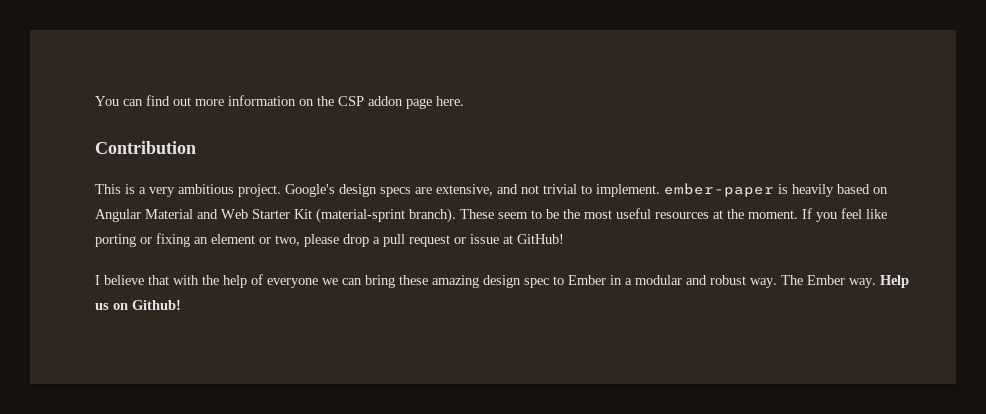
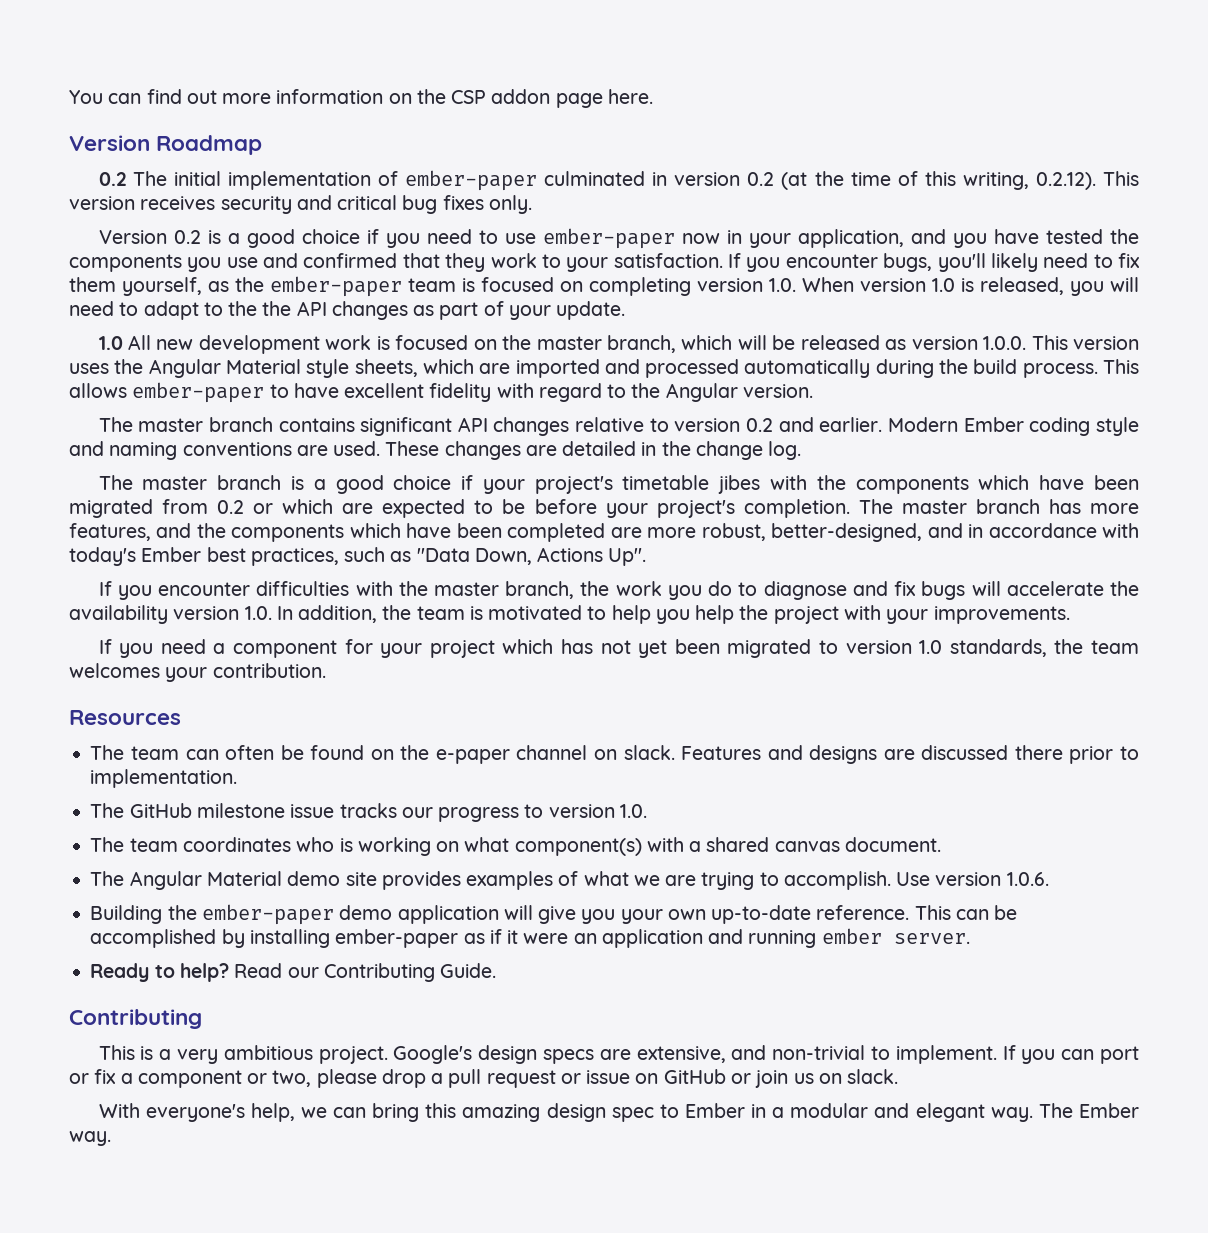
- Contribution
+ Version Roadmap
+ 0.2 The initial implementation of ember-paper culminated in version 0.2 (at the time of this writing, 0.2.12). This version receives security and critical bug fixes only.
+ Version 0.2 is a good choice if you need to use ember-paper now in your application, and you have tested the components you use and confirmed that they work to your satisfaction. If you encounter bugs, you'll likely need to fix them yourself, as the ember-paper team is focused on completing version 1.0. When version 1.0 is released, you will need to adapt to the the API changes as part of your update.
+ 1.0 All new development work is focused on the master branch, which will be released as version 1.0.0. This version uses the Angular Material style sheets, which are imported and processed automatically during the build process. This allows ember-paper to have excellent fidelity with regard to the Angular version.
+ The master branch contains significant API changes relative to version 0.2 and earlier. Modern Ember coding style and naming conventions are used. These changes are detailed in the change log.
+ The master branch is a good choice if your project's timetable jibes with the components which have been migrated from 0.2 or which are expected to be before your project's completion. The master branch has more features, and the components which have been completed are more robust, better-designed, and in accordance with today's Ember best practices, such as "Data Down, Actions Up".
+ If you encounter difficulties with the master branch, the work you do to diagnose and fix bugs will accelerate the availability version 1.0. In addition, the team is motivated to help you help the project with your improvements.
+ If you need a component for your project which has not yet been migrated to version 1.0 standards, the team welcomes your contribution.
+ Resources
+ The team can often be found on the e-paper channel on slack. Features and designs are discussed there prior to implementation.
+ The GitHub milestone issue tracks our progress to version 1.0.
+ The team coordinates who is working on what component(s) with a shared canvas document.
+ The Angular Material demo site provides examples of what we are trying to accomplish. Use version 1.0.6.
+ Building the ember-paper demo application will give you your own up-to-date reference. This can be accomplished by installing ember-paper as if it were an application and running ember server.
+ Ready to help? Read our Contributing Guide.
+ Contributing
- Google's design specs are extensive, and not trivial to implement. ember-paper is heavily based on Angular Material and Web Starter Kit (material-sprint branch). These seem to be the most useful resources at the moment. If you feel like porting or fixing an element or two, please drop a pull request or issue at GitHub!
- I believe that with the help of everyone we can bring these amazing design spec to Ember in a modular and robust way.
+ Google's design specs are extensive, and non-trivial to implement. If you can port or fix a component or two, please drop a pull request or issue on GitHub or join us on slack.
+ With everyone's help, we can bring this amazing design spec to Ember in a modular and elegant way.
- Help us on Github!

